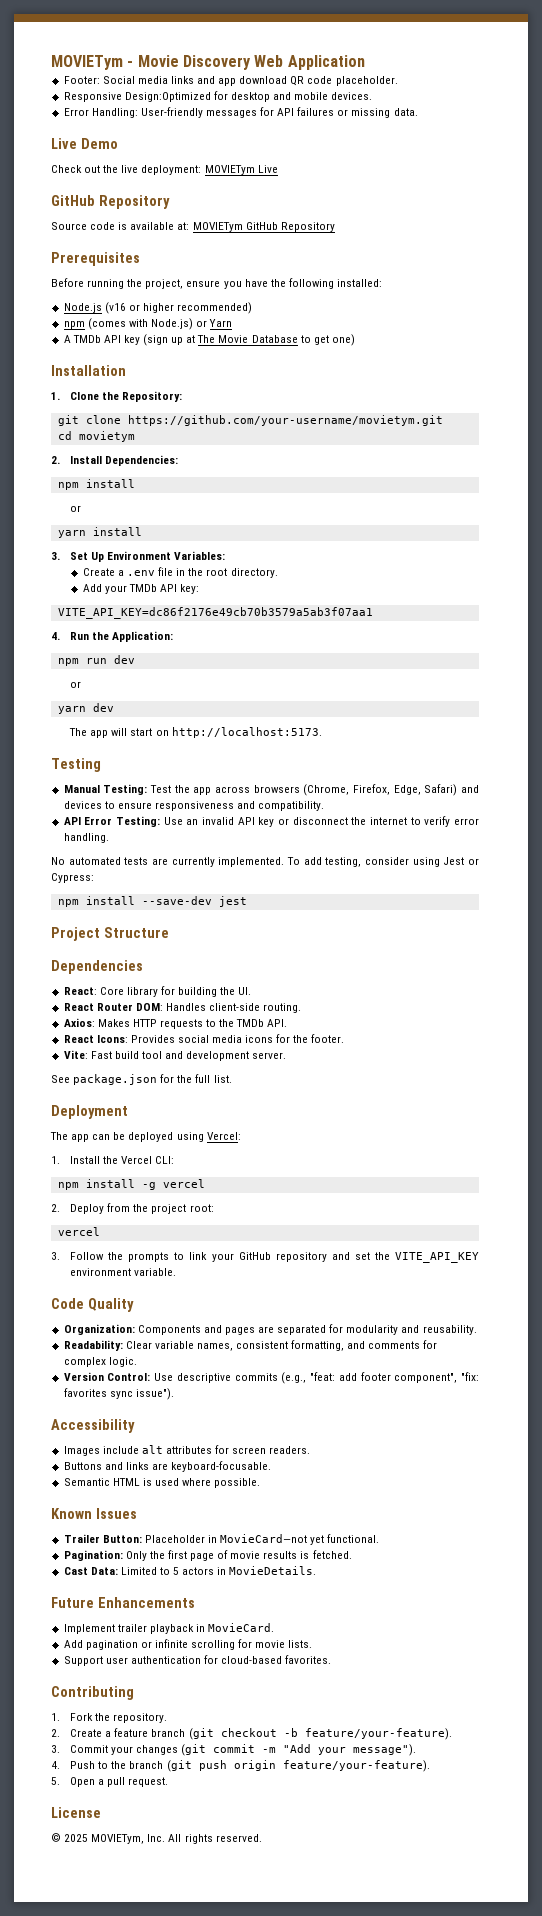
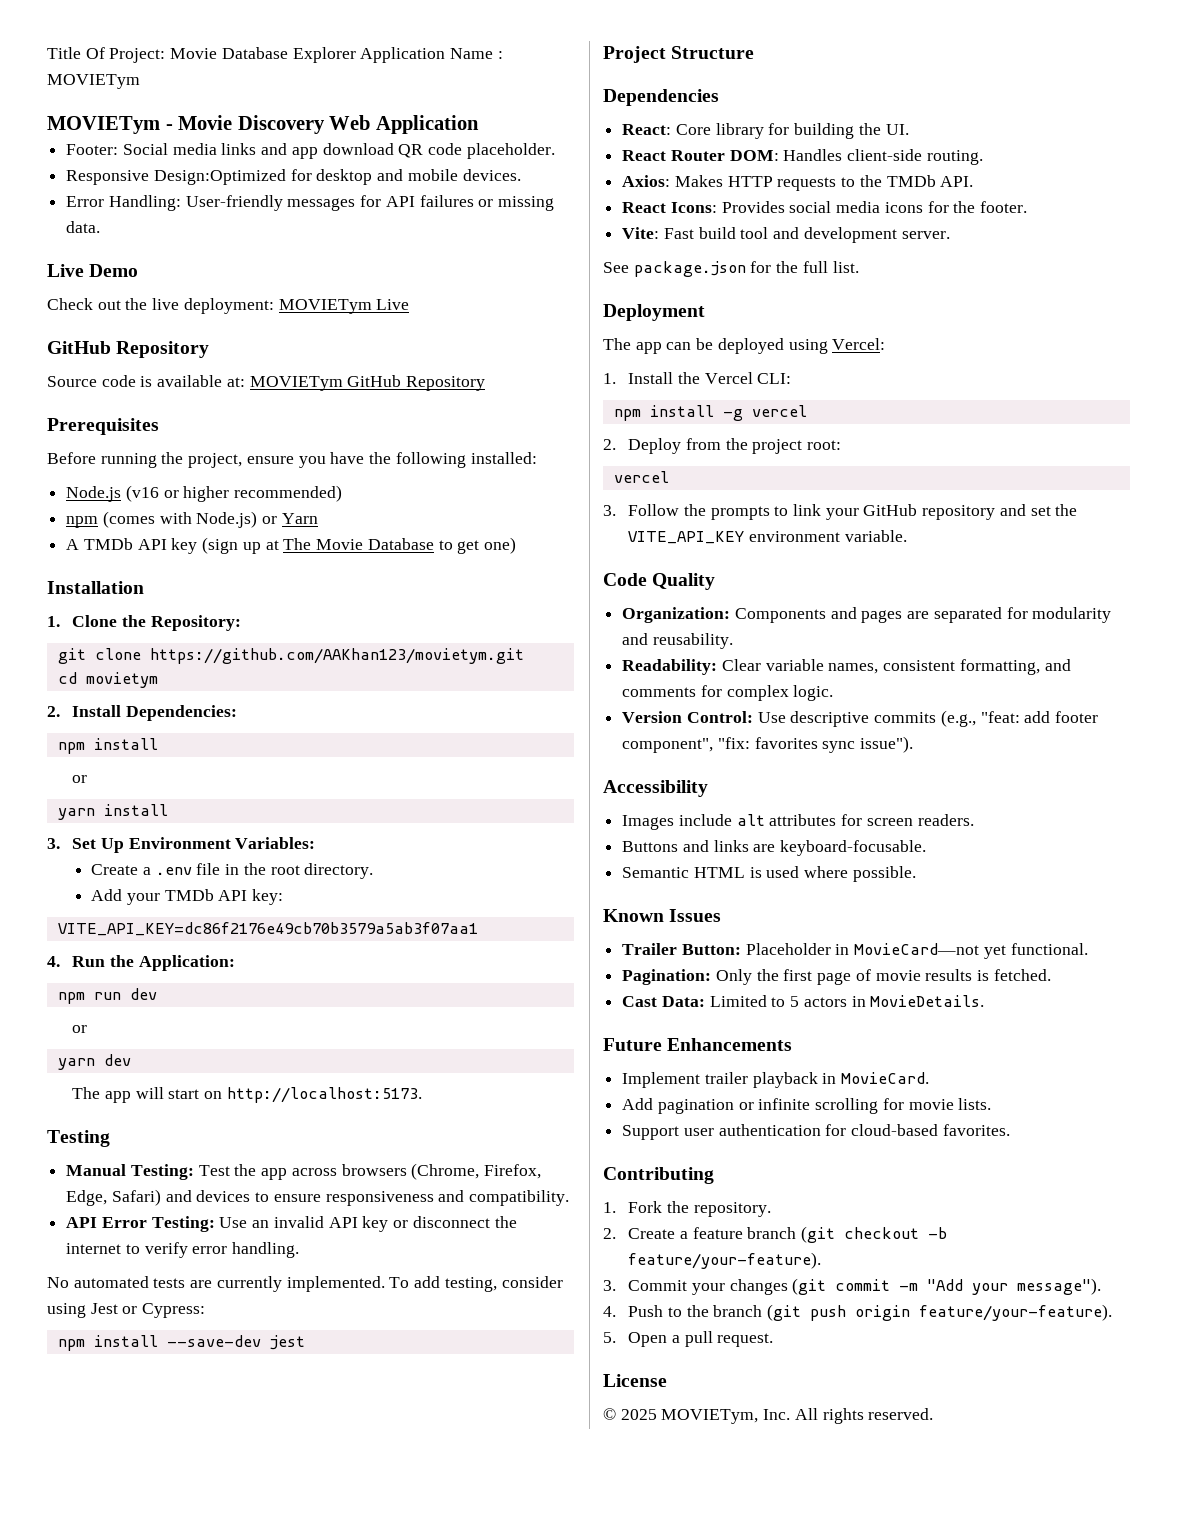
+ Title Of Project: Movie Database Explorer Application Name : MOVIETym
- git clone https://github.com/your-username/movietym.git
+ git clone https://github.com/AAKhan123/movietym.git

